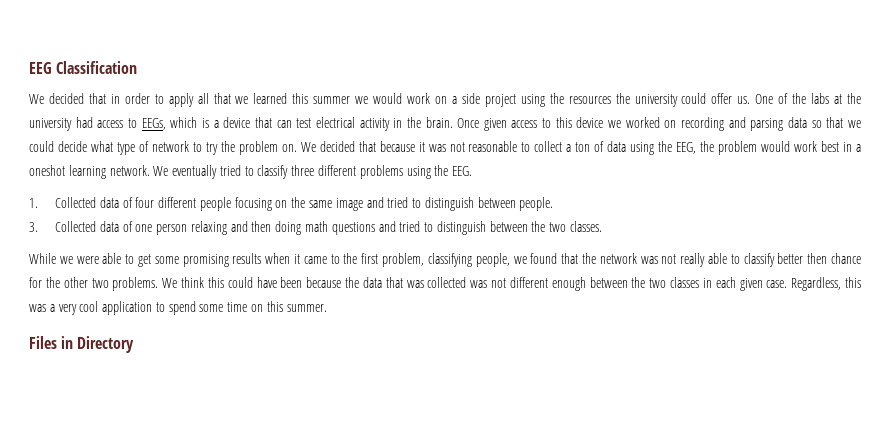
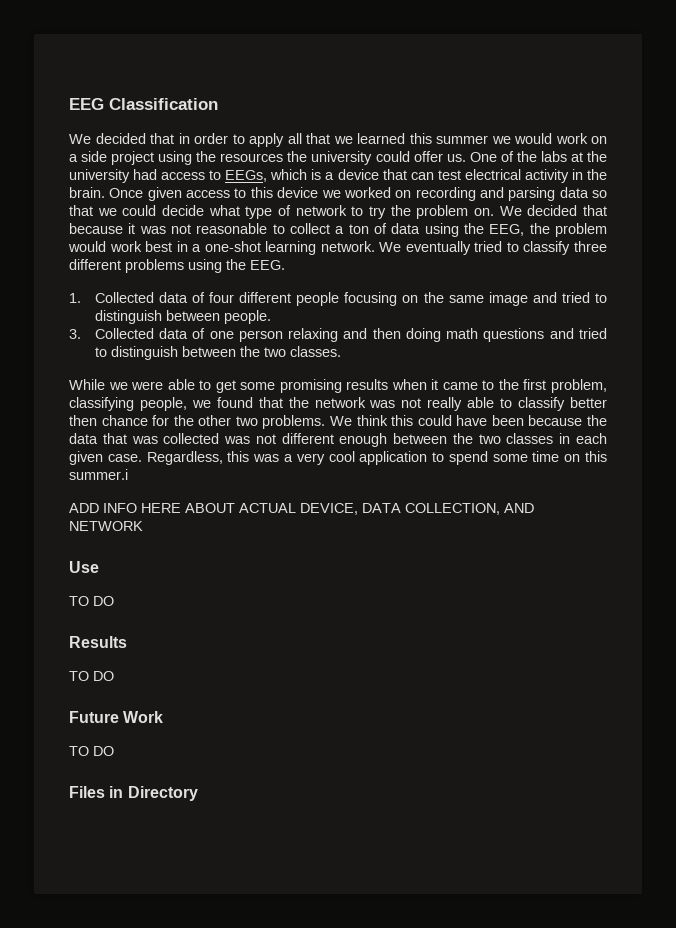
- We decided that because it was not reasonable to collect a ton of data using the EEG, the problem would work best in a oneshot learning network.
+ We decided that because it was not reasonable to collect a ton of data using the EEG, the problem would work best in a one-shot learning network.
- Regardless, this was a very cool application to spend some time on this summer.
+ Regardless, this was a very cool application to spend some time on this summer.i
+ ADD INFO HERE ABOUT ACTUAL DEVICE, DATA COLLECTION, AND NETWORK
+ Use
+ TO DO
+ Results
+ TO DO
+ Future Work
+ TO DO

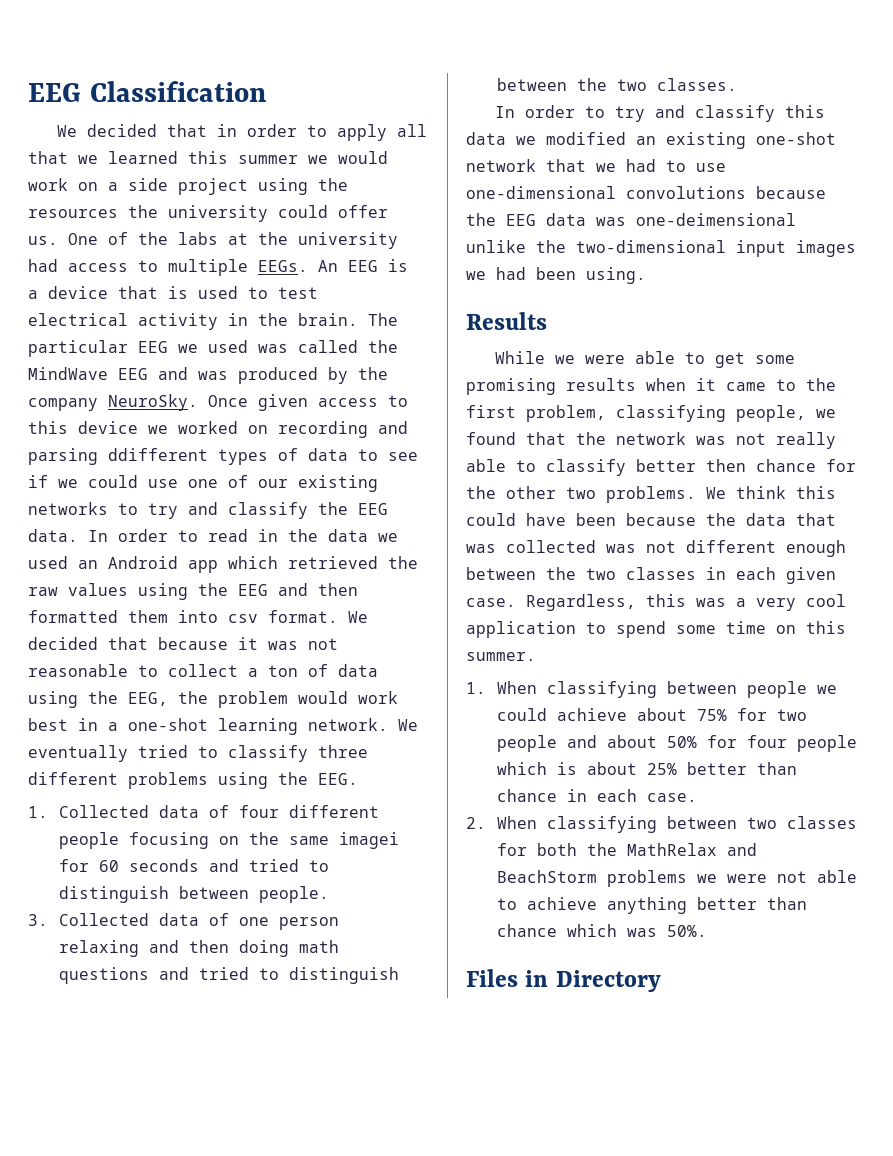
- One of the labs at the university had access to EEGs, which is a device that can test electrical activity in the brain.
+ One of the labs at the university had access to multiple EEGs. An EEG is a device that is used to test electrical activity in the brain.
+ The particular EEG we used was called the MindWave EEG and was produced by the company NeuroSky.
- Once given access to this device we worked on recording and parsing data so that we could decide what type of network to try the problem on.
+ Once given access to this device we worked on recording and parsing ddifferent types of data to see if we could use one of our existing networks to try and classify the EEG data. In order to read in the data we used an Android app which retrieved the raw values using the EEG and then formatted them into csv format.
- 1. Collected data of four different people focusing on the same image and tried to distinguish between people.
+ 1. Collected data of four different people focusing on the same imagei for 60 seconds and tried to distinguish between people.
+ In order to try and classify this data we modified an existing one-shot network that we had to use one-dimensional convolutions because the EEG data was one-deimensional unlike the two-dimensional input images we had been using.
+ Results
- Regardless, this was a very cool application to spend some time on this summer.i
- ADD INFO HERE ABOUT ACTUAL DEVICE, DATA COLLECTION, AND NETWORK
- Use
- TO DO
- Results
- TO DO
- Future Work
- TO DO
+ Regardless, this was a very cool application to spend some time on this summer.
+ 1. When classifying between people we could achieve about 75% for two people and about 50% for four people which is about 25% better than chance in each case.
+ 2. When classifying between two classes for both the MathRelax and BeachStorm problems we were not able to achieve anything better than chance which was 50%.

